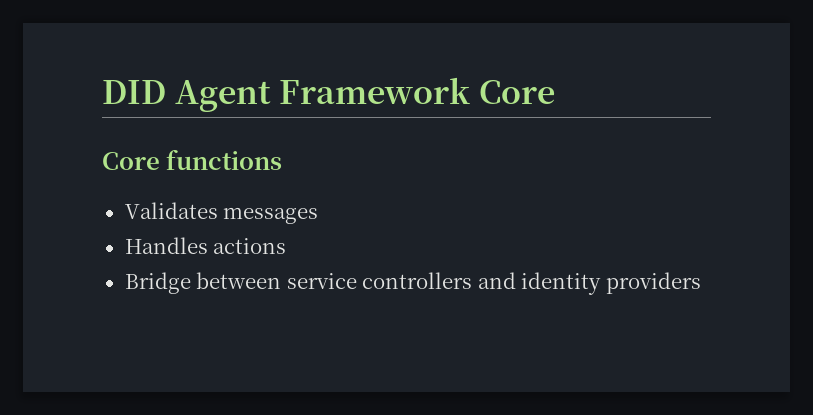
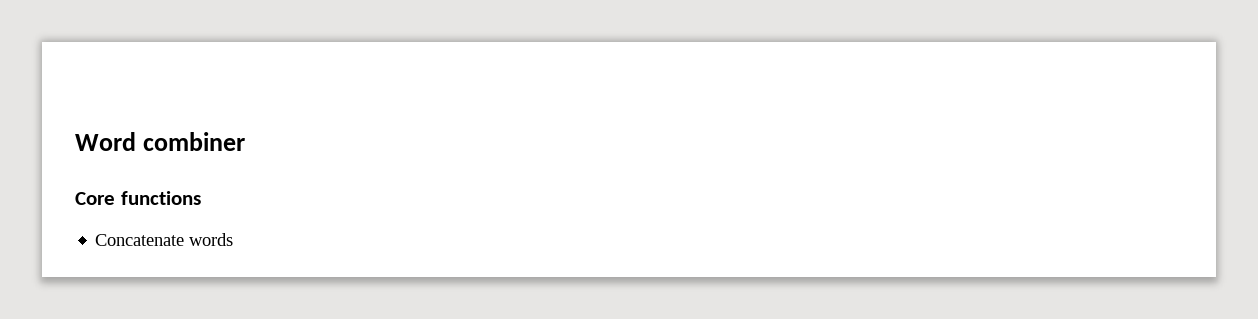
- DID Agent Framework Core
+ Word combiner
  Core functions
- Validates messages
- Handles actions
- Bridge between service controllers and identity providers
+ Concatenate words

